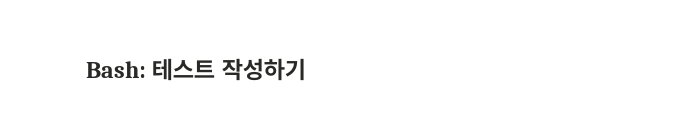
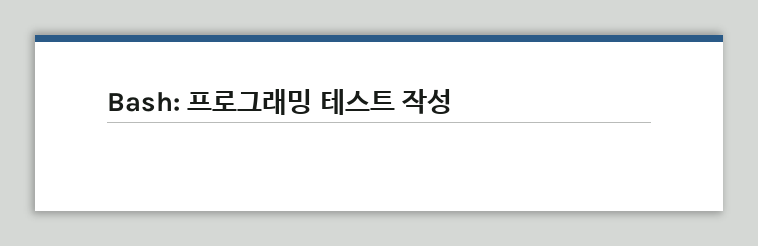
- Bash: 테스트 작성하기
+ Bash: 프로그래밍 테스트 작성

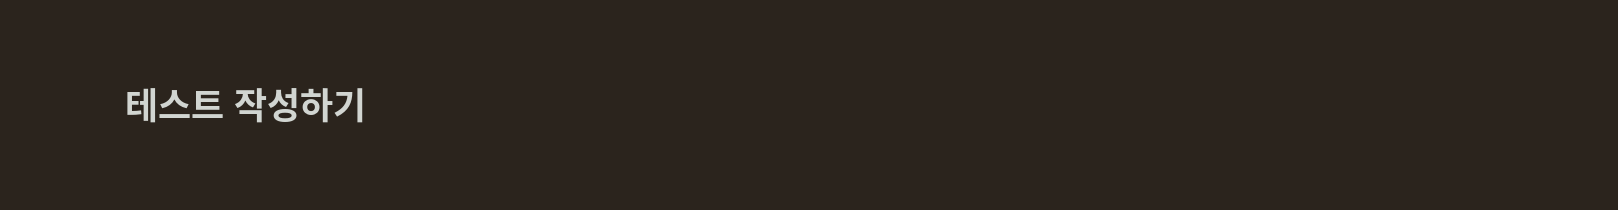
- Bash: 프로그래밍 테스트 작성
+ 테스트 작성하기

